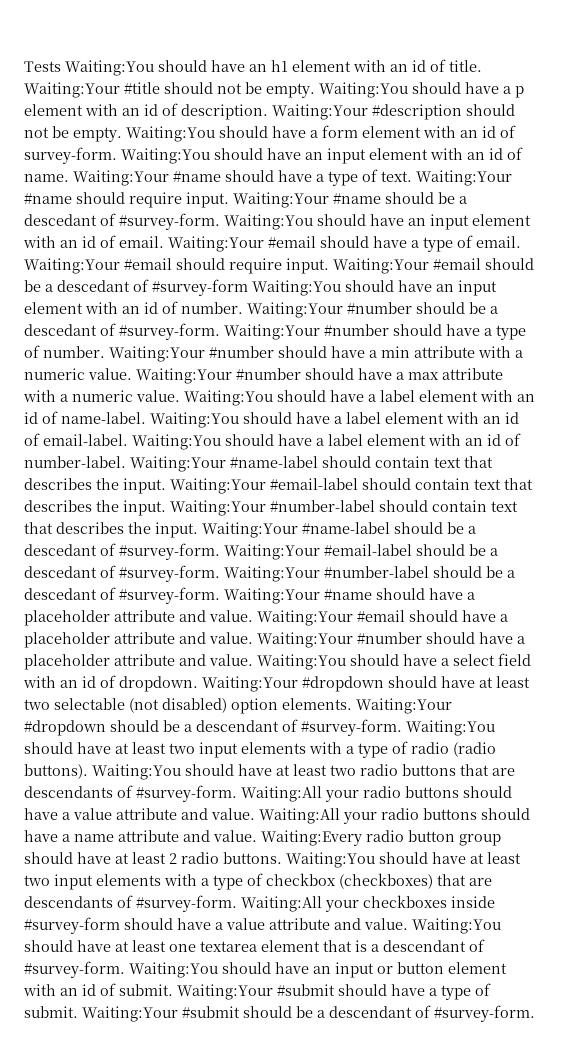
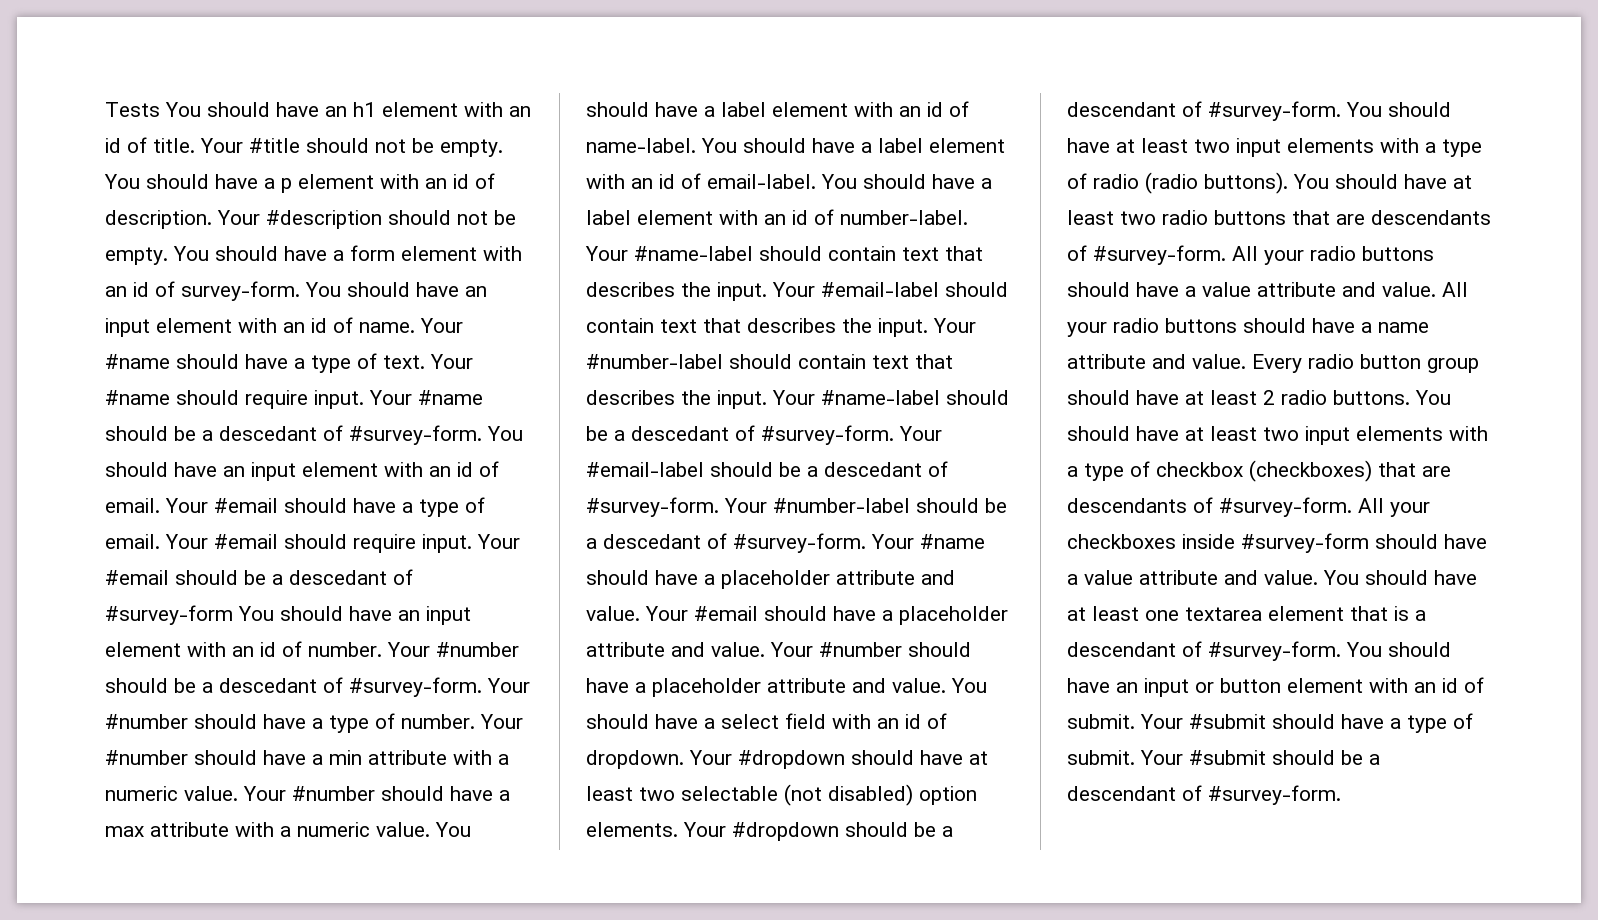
- Tests Waiting:You should have an h1 element with an id of title.
+ Tests You should have an h1 element with an id of title.
- Waiting:Your #title should not be empty.
+ Your #title should not be empty.
- Waiting:You should have a p element with an id of description.
+ You should have a p element with an id of description.
- Waiting:Your #description should not be empty.
+ Your #description should not be empty.
- Waiting:You should have a form element with an id of survey-form.
+ You should have a form element with an id of survey-form.
- Waiting:You should have an input element with an id of name.
+ You should have an input element with an id of name.
- Waiting:Your #name should have a type of text.
+ Your #name should have a type of text.
- Waiting:Your #name should require input.
+ Your #name should require input.
- Waiting:Your #name should be a descedant of #survey-form.
+ Your #name should be a descedant of #survey-form.
- Waiting:You should have an input element with an id of email.
+ You should have an input element with an id of email.
- Waiting:Your #email should have a type of email.
+ Your #email should have a type of email.
- Waiting:Your #email should require input.
+ Your #email should require input.
- Waiting:Your #email should be a descedant of #survey-form Waiting:You should have an input element with an id of number.
+ Your #email should be a descedant of #survey-form You should have an input element with an id of number.
- Waiting:Your #number should be a descedant of #survey-form.
+ Your #number should be a descedant of #survey-form.
- Waiting:Your #number should have a type of number.
+ Your #number should have a type of number.
- Waiting:Your #number should have a min attribute with a numeric value.
+ Your #number should have a min attribute with a numeric value.
- Waiting:Your #number should have a max attribute with a numeric value.
+ Your #number should have a max attribute with a numeric value.
- Waiting:You should have a label element with an id of name-label.
+ You should have a label element with an id of name-label.
- Waiting:You should have a label element with an id of email-label.
+ You should have a label element with an id of email-label.
- Waiting:You should have a label element with an id of number-label.
+ You should have a label element with an id of number-label.
- Waiting:Your #name-label should contain text that describes the input.
+ Your #name-label should contain text that describes the input.
- Waiting:Your #email-label should contain text that describes the input.
+ Your #email-label should contain text that describes the input.
- Waiting:Your #number-label should contain text that describes the input.
+ Your #number-label should contain text that describes the input.
- Waiting:Your #name-label should be a descedant of #survey-form.
+ Your #name-label should be a descedant of #survey-form.
- Waiting:Your #email-label should be a descedant of #survey-form.
+ Your #email-label should be a descedant of #survey-form.
- Waiting:Your #number-label should be a descedant of #survey-form.
+ Your #number-label should be a descedant of #survey-form.
- Waiting:Your #name should have a placeholder attribute and value.
+ Your #name should have a placeholder attribute and value.
- Waiting:Your #email should have a placeholder attribute and value.
+ Your #email should have a placeholder attribute and value.
- Waiting:Your #number should have a placeholder attribute and value.
+ Your #number should have a placeholder attribute and value.
- Waiting:You should have a select field with an id of dropdown.
+ You should have a select field with an id of dropdown.
- Waiting:Your #dropdown should have at least two selectable (not disabled) option elements.
+ Your #dropdown should have at least two selectable (not disabled) option elements.
- Waiting:Your #dropdown should be a descendant of #survey-form.
+ Your #dropdown should be a descendant of #survey-form.
- Waiting:You should have at least two input elements with a type of radio (radio buttons).
+ You should have at least two input elements with a type of radio (radio buttons).
- Waiting:You should have at least two radio buttons that are descendants of #survey-form.
+ You should have at least two radio buttons that are descendants of #survey-form.
- Waiting:All your radio buttons should have a value attribute and value.
+ All your radio buttons should have a value attribute and value.
- Waiting:All your radio buttons should have a name attribute and value.
+ All your radio buttons should have a name attribute and value.
- Waiting:Every radio button group should have at least 2 radio buttons.
+ Every radio button group should have at least 2 radio buttons.
- Waiting:You should have at least two input elements with a type of checkbox (checkboxes) that are descendants of #survey-form.
+ You should have at least two input elements with a type of checkbox (checkboxes) that are descendants of #survey-form.
- Waiting:All your checkboxes inside #survey-form should have a value attribute and value.
+ All your checkboxes inside #survey-form should have a value attribute and value.
- Waiting:You should have at least one textarea element that is a descendant of #survey-form.
+ You should have at least one textarea element that is a descendant of #survey-form.
- Waiting:You should have an input or button element with an id of submit.
+ You should have an input or button element with an id of submit.
- Waiting:Your #submit should have a type of submit.
+ Your #submit should have a type of submit.
- Waiting:Your #submit should be a descendant of #survey-form.
+ Your #submit should be a descendant of #survey-form.

